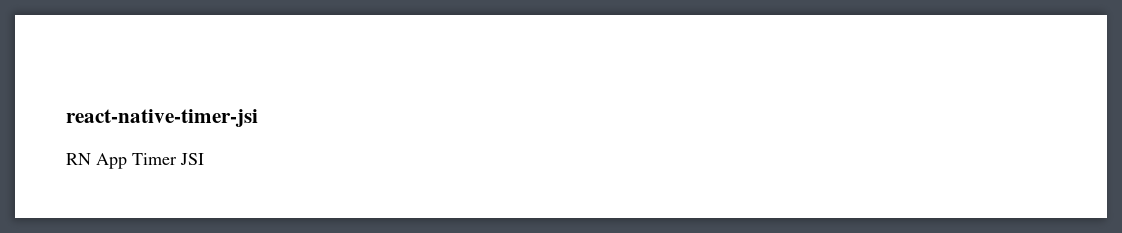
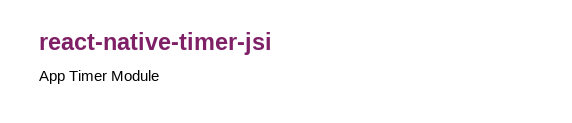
- RN App Timer JSI
+ App Timer Module

